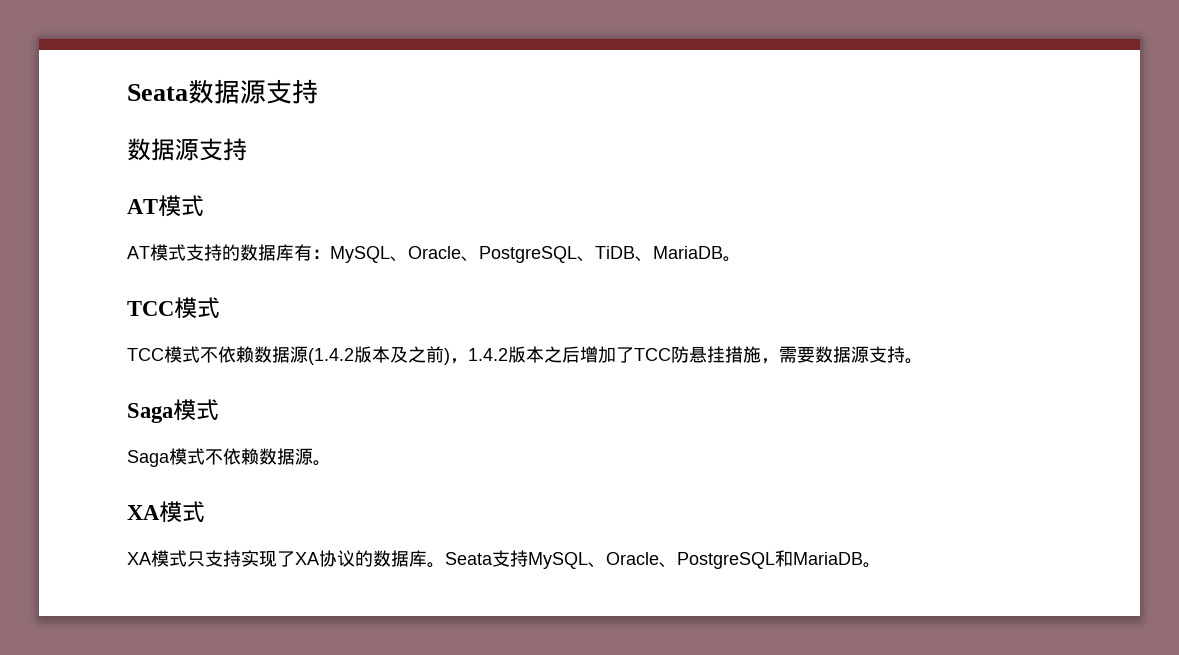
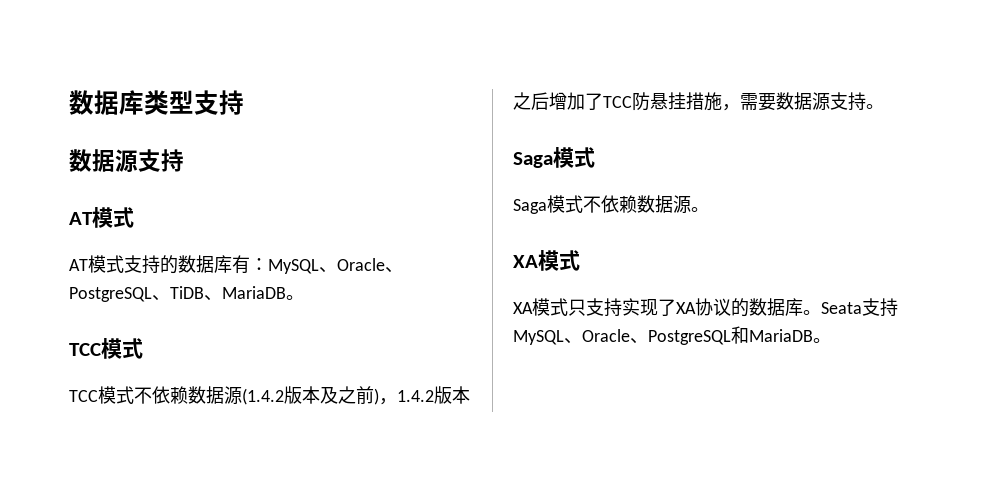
- Seata数据源支持
+ 数据库类型支持

